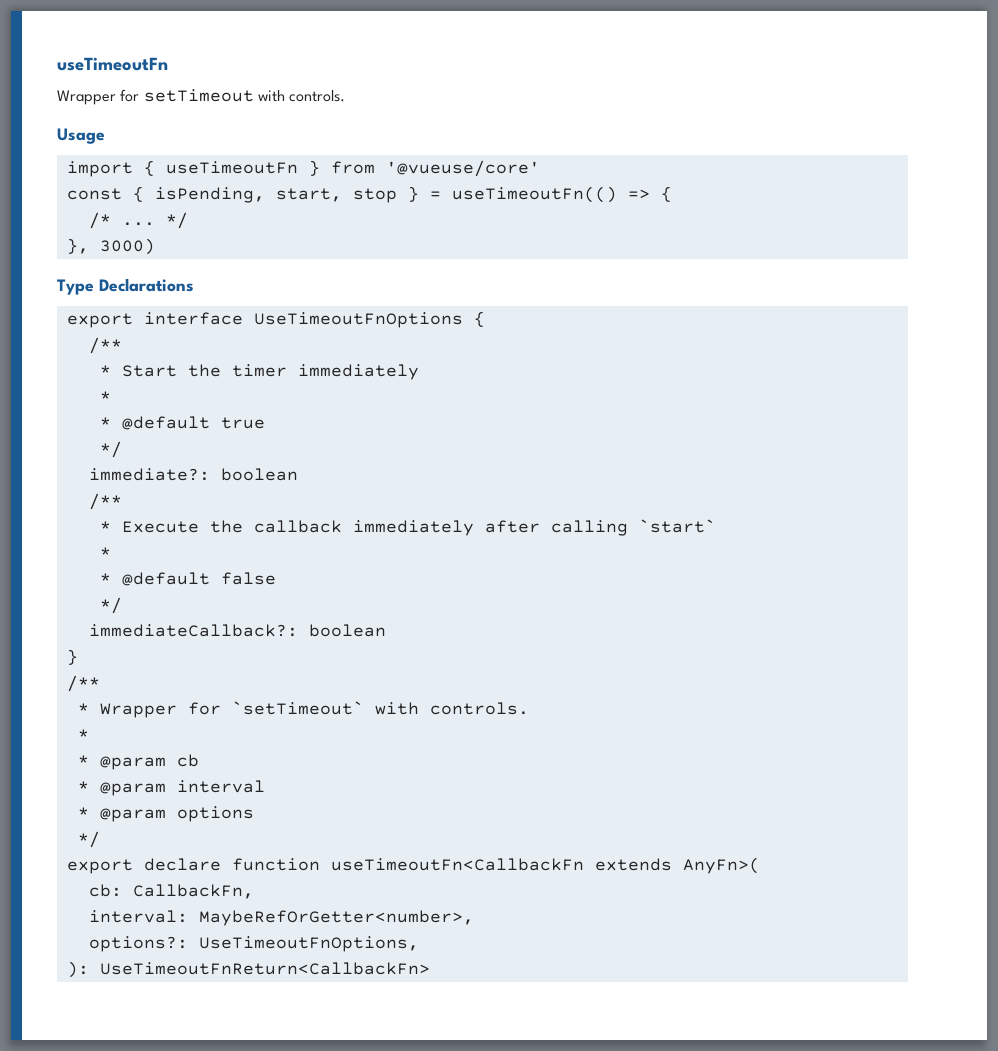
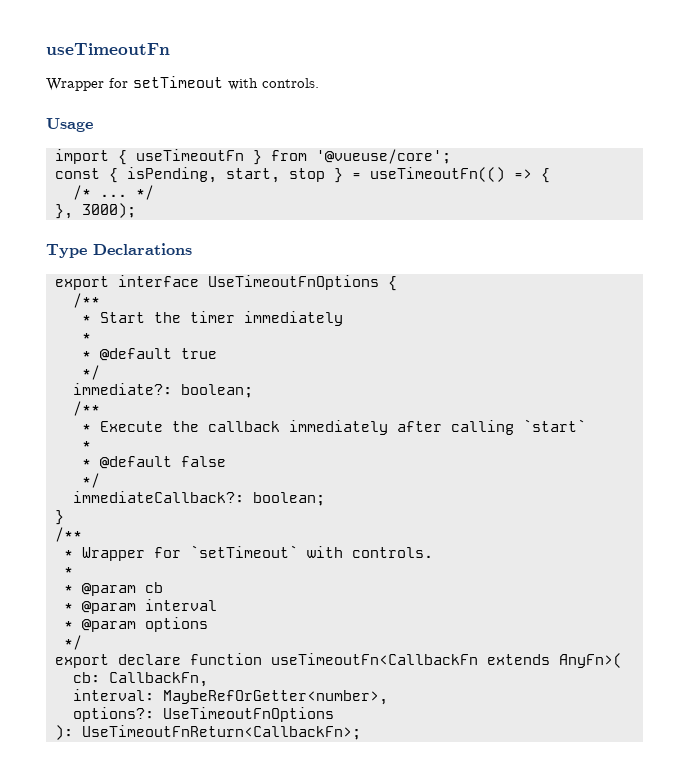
- import { useTimeoutFn } from '@vueuse/core'
+ import { useTimeoutFn } from '@vueuse/core';
- }, 3000)
+ }, 3000);
- immediate?: boolean
+ immediate?: boolean;
- immediateCallback?: boolean
+ immediateCallback?: boolean;
- options?: UseTimeoutFnOptions,
+ options?: UseTimeoutFnOptions
- ): UseTimeoutFnReturn<CallbackFn>
+ ): UseTimeoutFnReturn<CallbackFn>;

